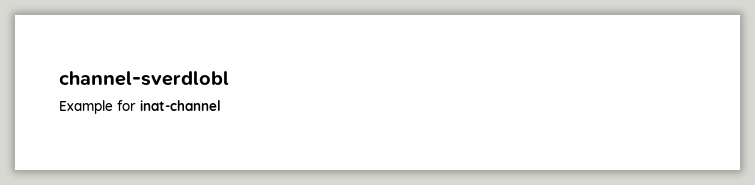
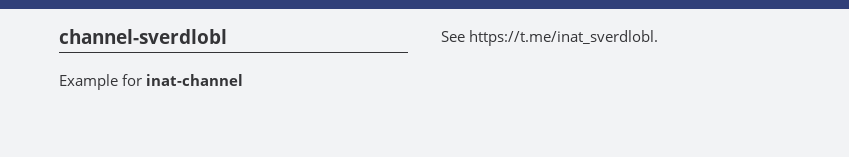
+ See https://t.me/inat_sverdlobl.

